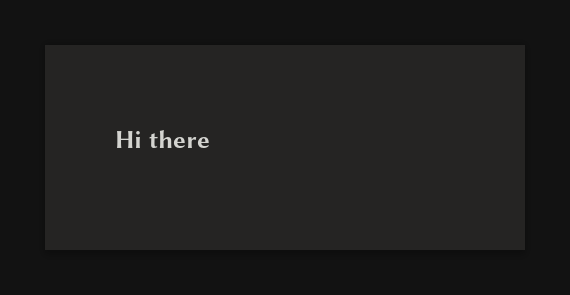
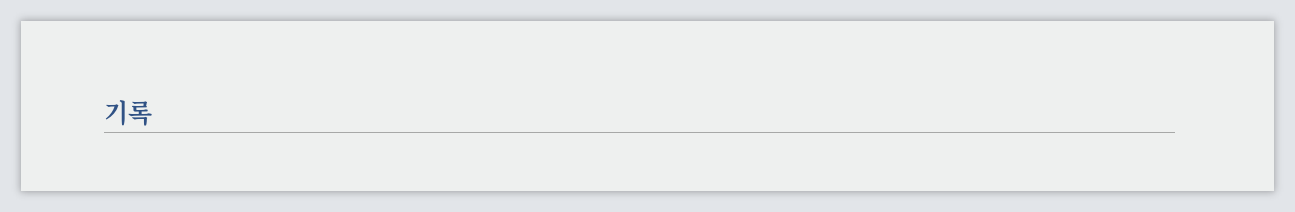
- Hi there
+ 기록

